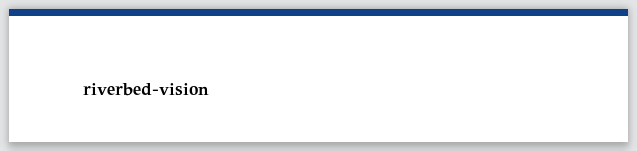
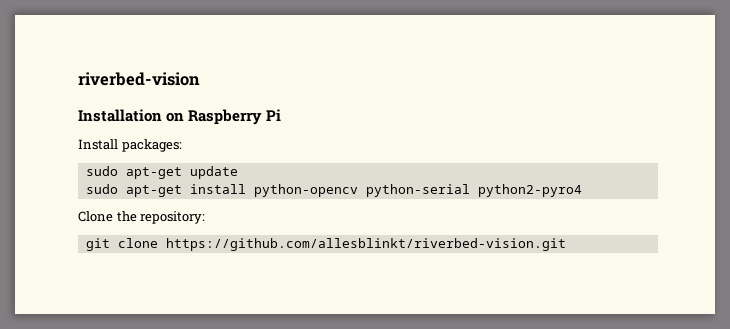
+ Installation on Raspberry Pi
+ Install packages:
+ sudo apt-get update
+ sudo apt-get install python-opencv python-serial python2-pyro4
+ Clone the repository:
+ git clone https://github.com/allesblinkt/riverbed-vision.git

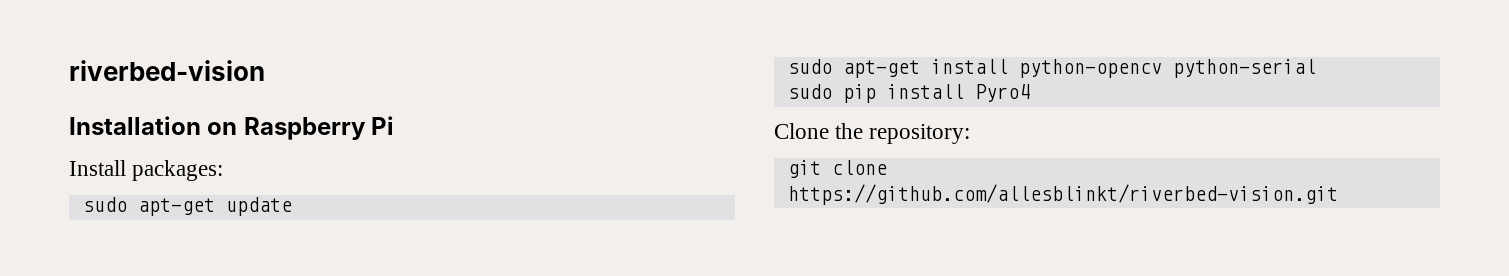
- sudo apt-get install python-opencv python-serial python2-pyro4
+ sudo apt-get install python-opencv python-serial
+ sudo pip install Pyro4

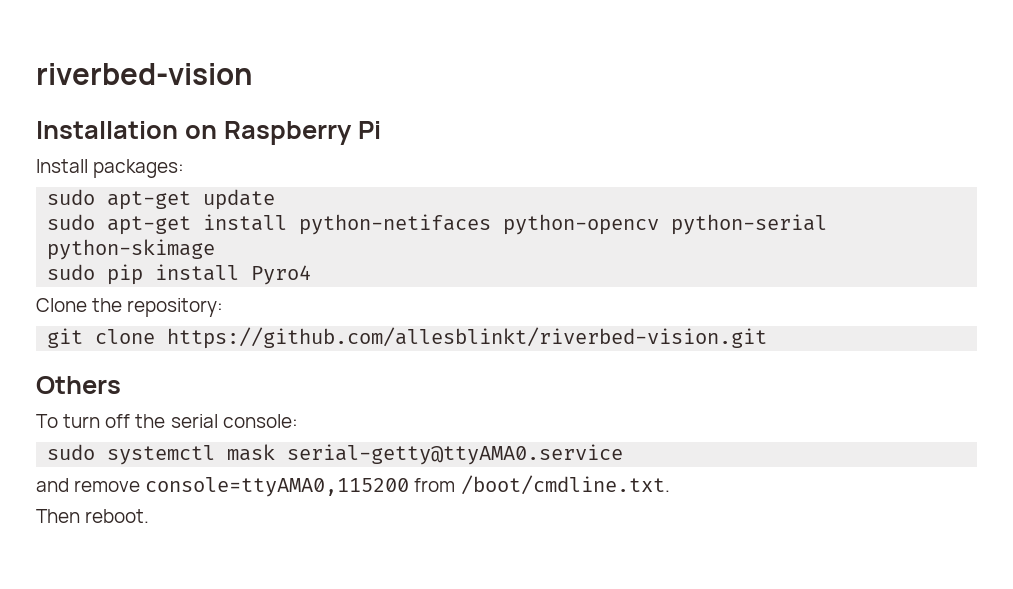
- sudo apt-get install python-opencv python-serial
+ sudo apt-get install python-netifaces python-opencv python-serial python-skimage
+ Others
+ To turn off the serial console:
+ sudo systemctl mask serial-getty@ttyAMA0.service
+ and remove console=ttyAMA0,115200 from /boot/cmdline.txt.
+ Then reboot.

